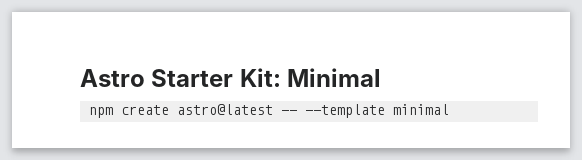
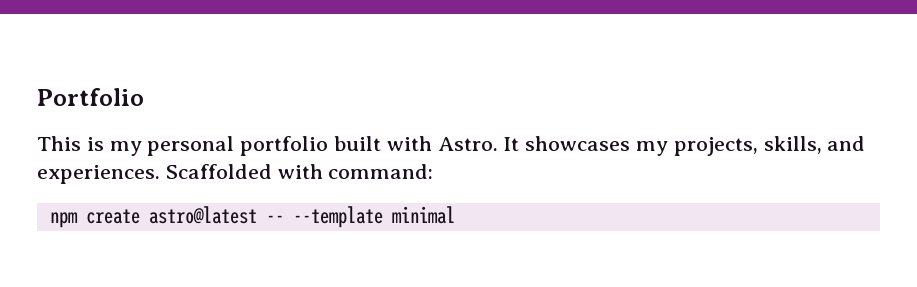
- Astro Starter Kit: Minimal
+ Portfolio
+ This is my personal portfolio built with Astro. It showcases my projects, skills, and experiences. Scaffolded with command:

